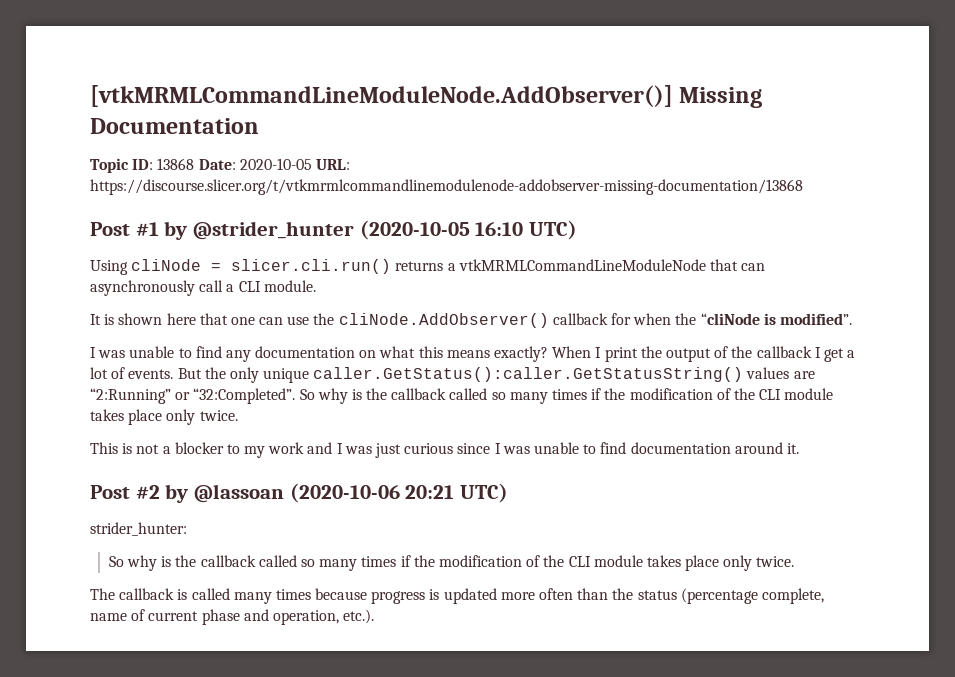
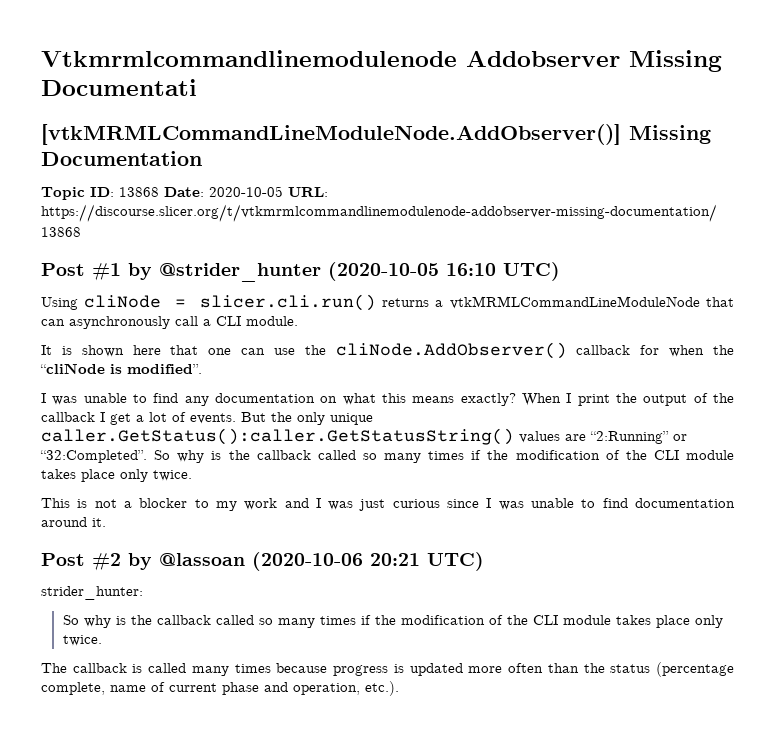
+ Vtkmrmlcommandlinemodulenode Addobserver Missing Documentati

